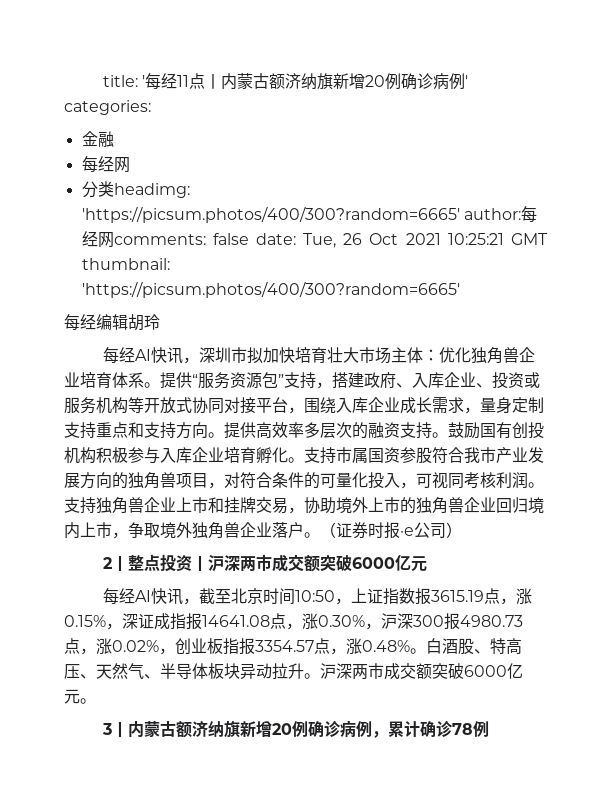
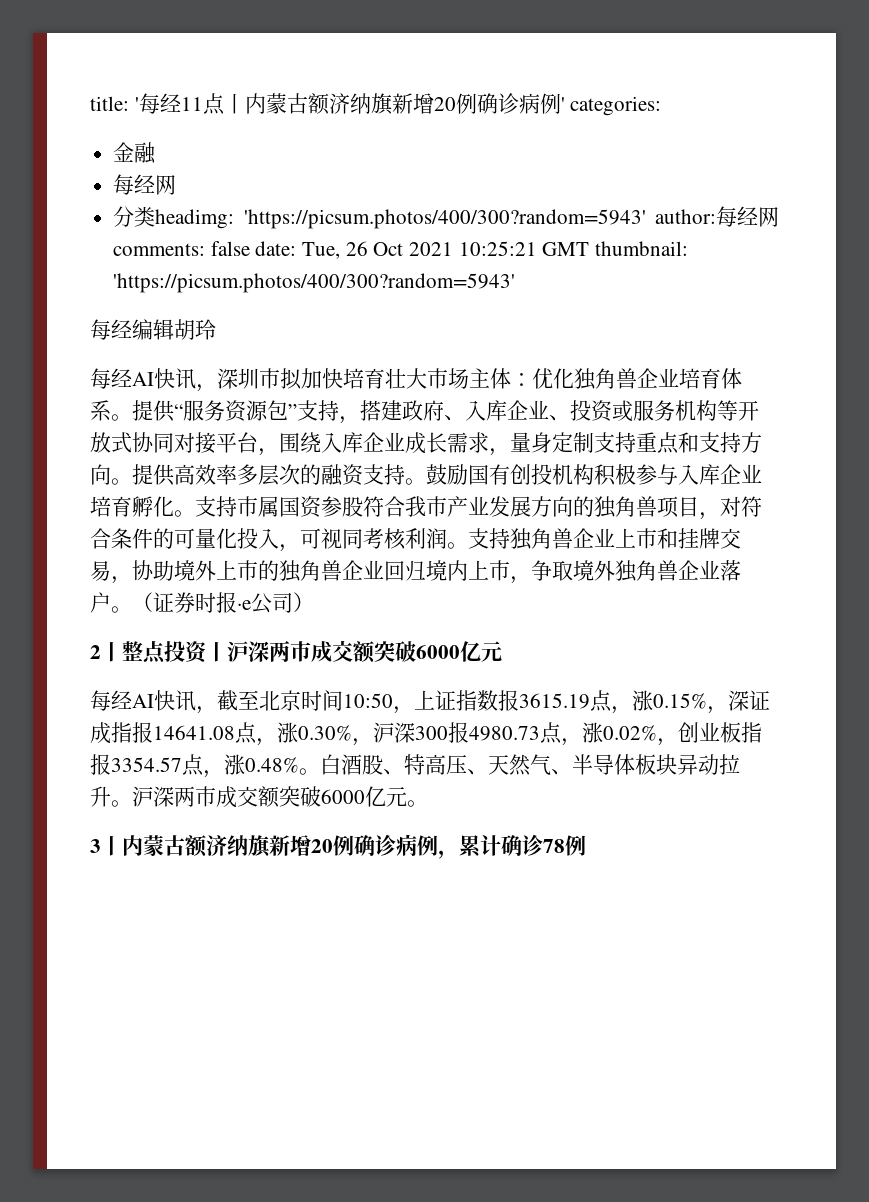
- 分类headimg: 'https://picsum.photos/400/300?random=6665' author:每经网comments: false date: Tue, 26 Oct 2021 10:25:21 GMT thumbnail: 'https://picsum.photos/400/300?random=6665'
+ 分类headimg: 'https://picsum.photos/400/300?random=5943' author:每经网comments: false date: Tue, 26 Oct 2021 10:25:21 GMT thumbnail: 'https://picsum.photos/400/300?random=5943'

